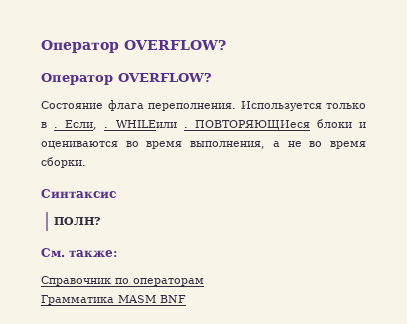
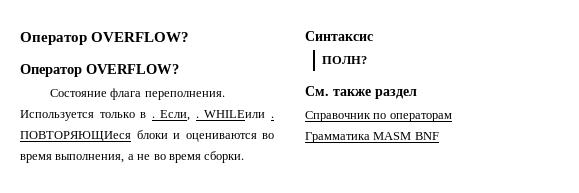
- См. также:
+ См. также раздел

